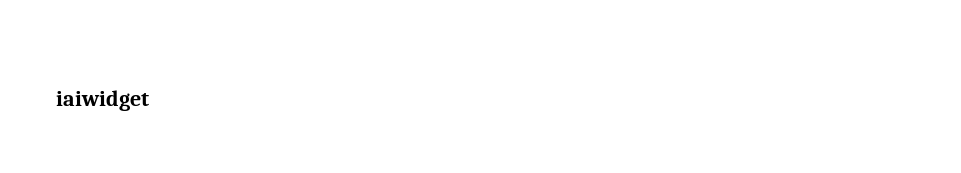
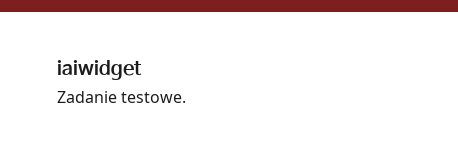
+ Zadanie testowe.

